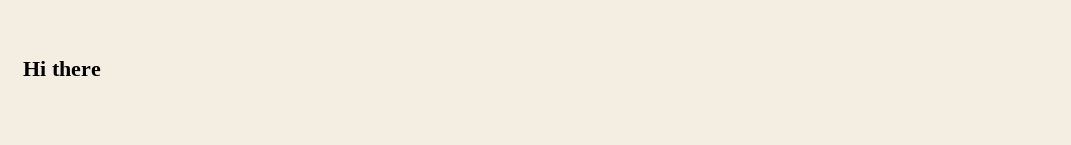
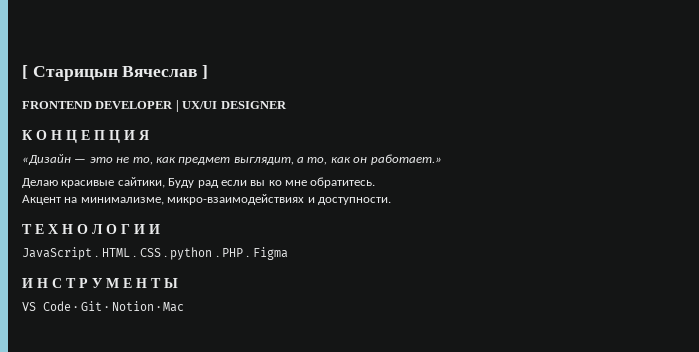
- Hi there
+ [ Старицын Вячеслав ]
+ FRONTEND DEVELOPER | UX/UI DESIGNER
+ К О Н Ц Е П Ц И Я
+ «Дизайн — это не то, как предмет выглядит, а то, как он работает.»
+ Делаю красивые сайтики, Буду рад если вы ко мне обратитесь.
+ Акцент на минимализме, микро-взаимодействиях и доступности.
+ Т Е Х Н О Л О Г И И
+ JavaScript . HTML . CSS . python . PHP . Figma
+ И Н С Т Р У М Е Н Т Ы
+ VS Code · Git · Notion · Mac

